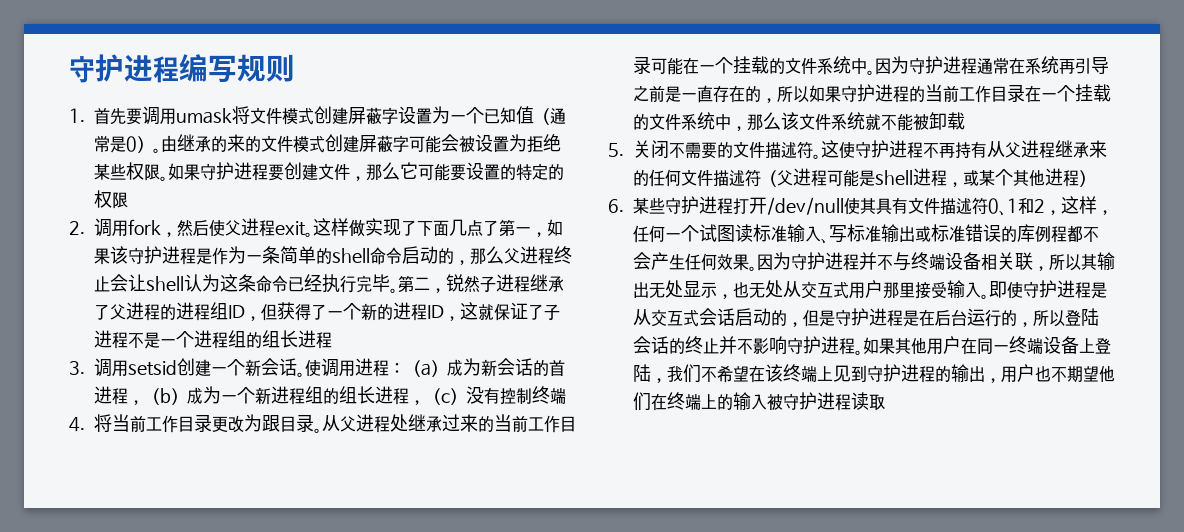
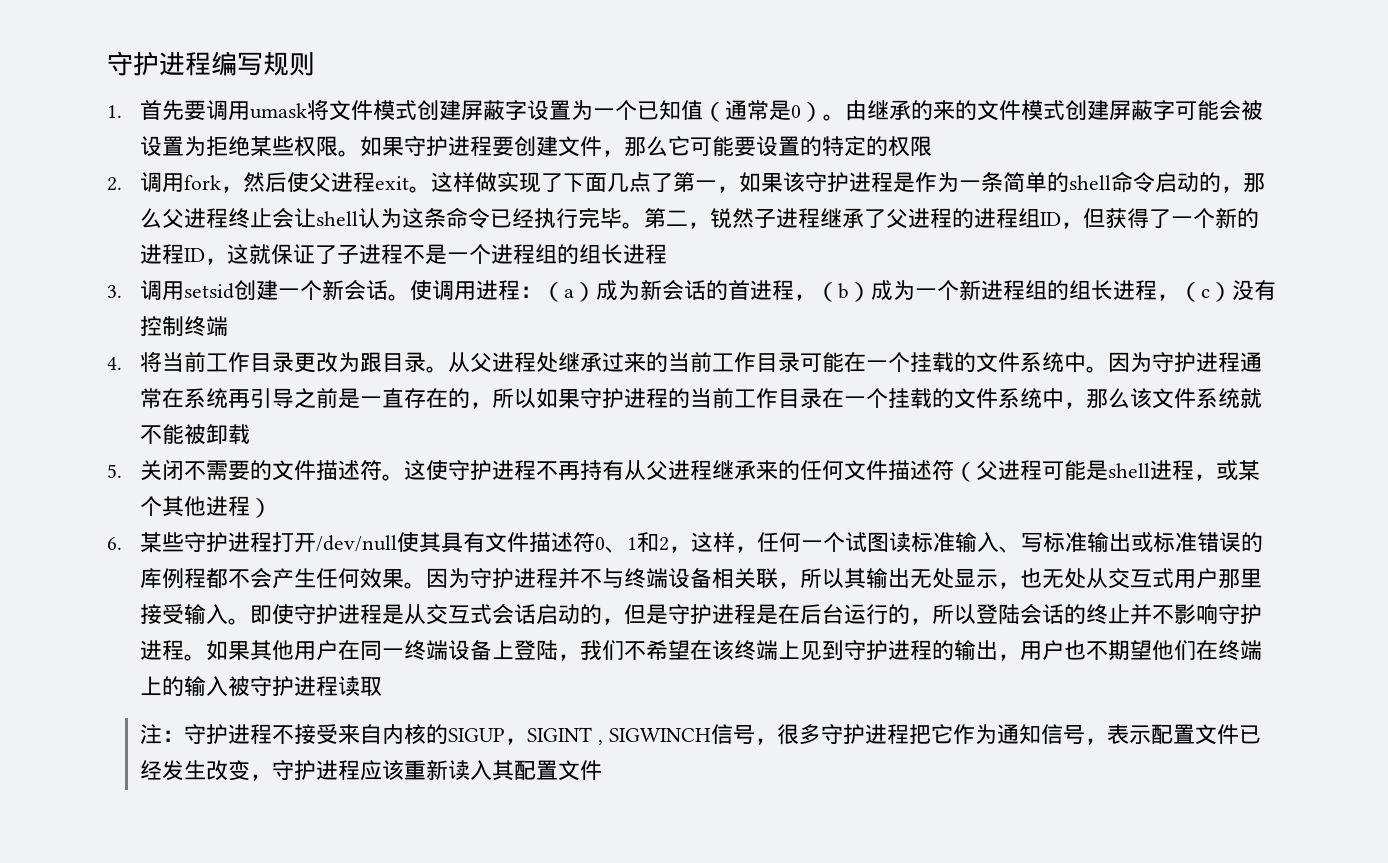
+ 注：守护进程不接受来自内核的SIGUP，SIGINT , SIGWINCH信号，很多守护进程把它作为通知信号，表示配置文件已经发生改变，守护进程应该重新读入其配置文件

